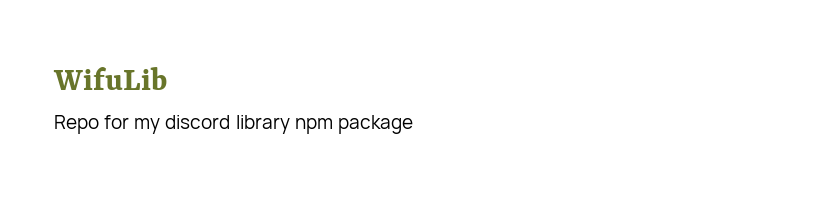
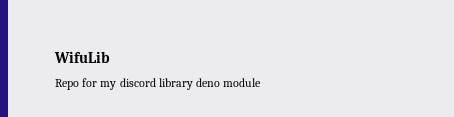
- Repo for my discord library npm package
+ Repo for my discord library deno module

